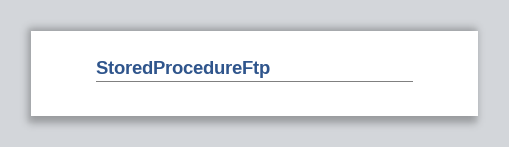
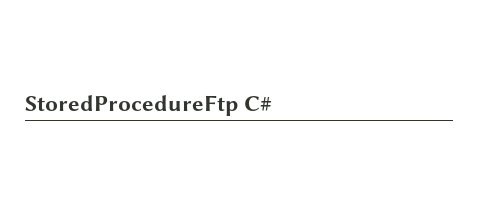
- StoredProcedureFtp
+ StoredProcedureFtp C#

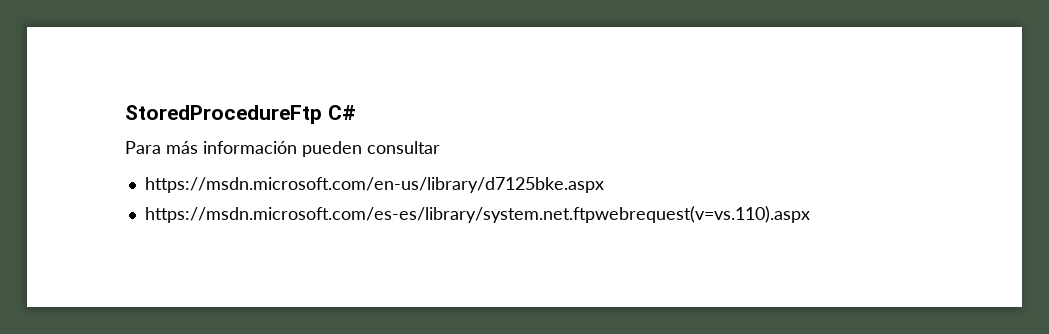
+ Para más información pueden consultar
+ https://msdn.microsoft.com/en-us/library/d7125bke.aspx
+ https://msdn.microsoft.com/es-es/library/system.net.ftpwebrequest(v=vs.110).aspx

